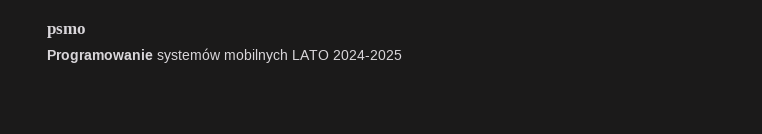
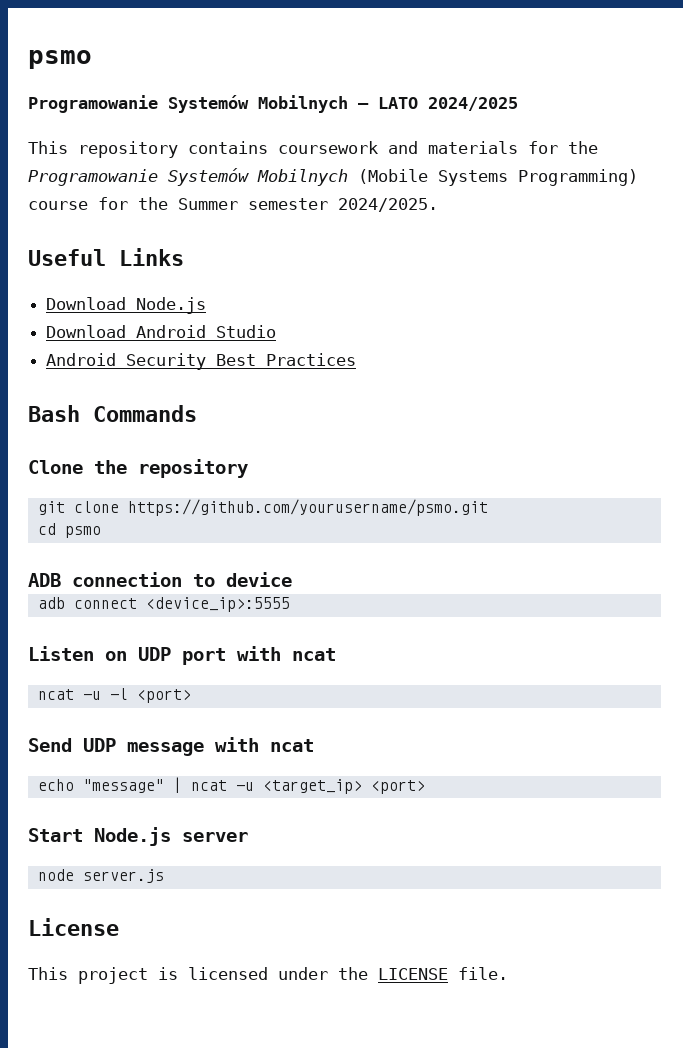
- Programowanie systemów mobilnych LATO 2024-2025
+ Programowanie Systemów Mobilnych – LATO 2024/2025
+ This repository contains coursework and materials for the Programowanie Systemów Mobilnych (Mobile Systems Programming) course for the Summer semester 2024/2025.
+ Useful Links
+ Download Node.js
+ Download Android Studio
+ Android Security Best Practices
+ Bash Commands
+ Clone the repository
+ git clone https://github.com/yourusername/psmo.git
+ cd psmo
+ ADB connection to device
+ adb connect <device_ip>:5555
+ Listen on UDP port with ncat
+ ncat -u -l <port>
+ Send UDP message with ncat
+ echo "message" | ncat -u <target_ip> <port>
+ Start Node.js server
+ node server.js
+ License
+ This project is licensed under the LICENSE file.

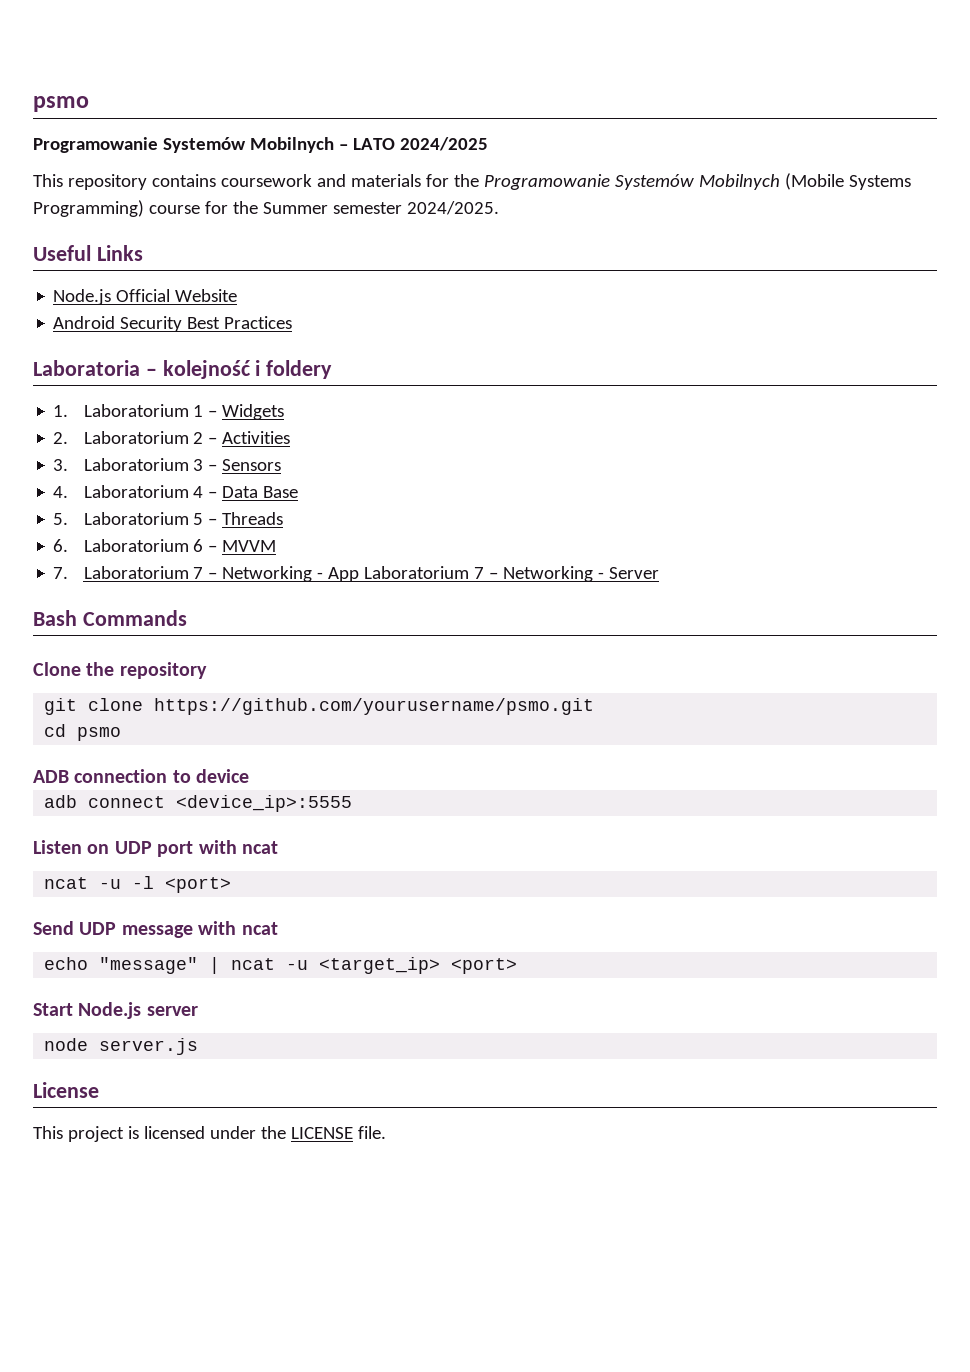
- Download Node.js
- Download Android Studio
+ Node.js Official Website
+ Laboratoria – kolejność i foldery
+ 1. Laboratorium 1 – Widgets
+ 2. Laboratorium 2 – Activities
+ 3. Laboratorium 3 – Sensors
+ 4. Laboratorium 4 – Data Base
+ 5. Laboratorium 5 – Threads
+ 6. Laboratorium 6 – MVVM
+ 7. Laboratorium 7 – Networking - App Laboratorium 7 – Networking - Server

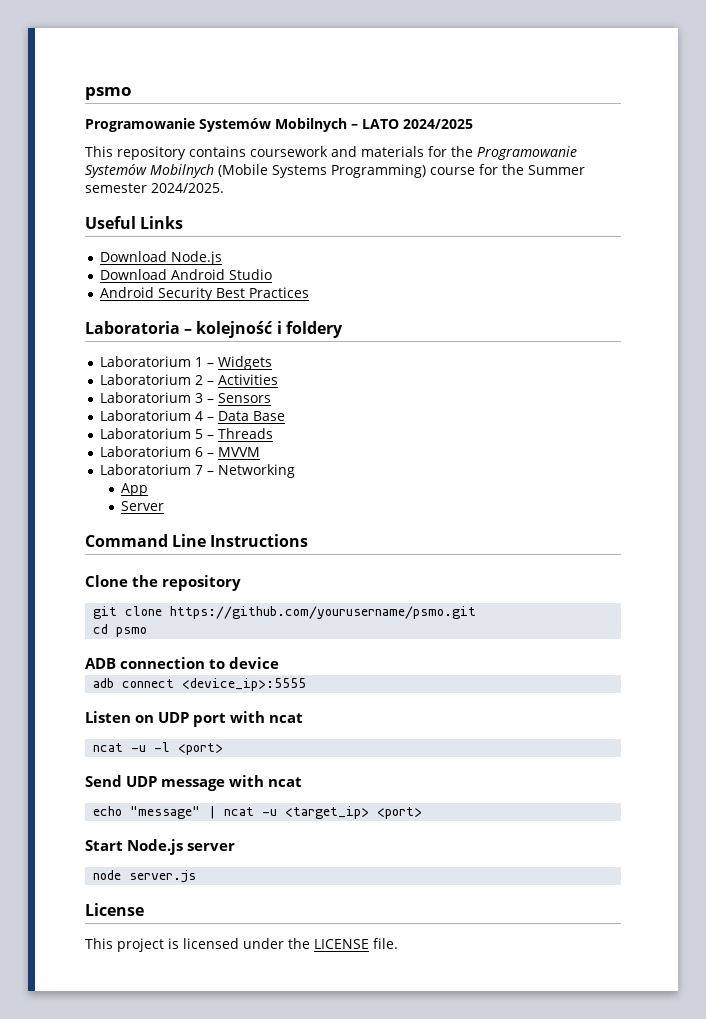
- Node.js Official Website
+ Download Node.js
+ Download Android Studio
- 1. Laboratorium 1 – Widgets
+ Laboratorium 1 – Widgets
- 2. Laboratorium 2 – Activities
+ Laboratorium 2 – Activities
- 3. Laboratorium 3 – Sensors
+ Laboratorium 3 – Sensors
- 4. Laboratorium 4 – Data Base
+ Laboratorium 4 – Data Base
- 5. Laboratorium 5 – Threads
+ Laboratorium 5 – Threads
- 6. Laboratorium 6 – MVVM
+ Laboratorium 6 – MVVM
- 7. Laboratorium 7 – Networking - App Laboratorium 7 – Networking - Server
- Bash Commands
+ Laboratorium 7 – Networking
+ App
+ Server
+ Command Line Instructions

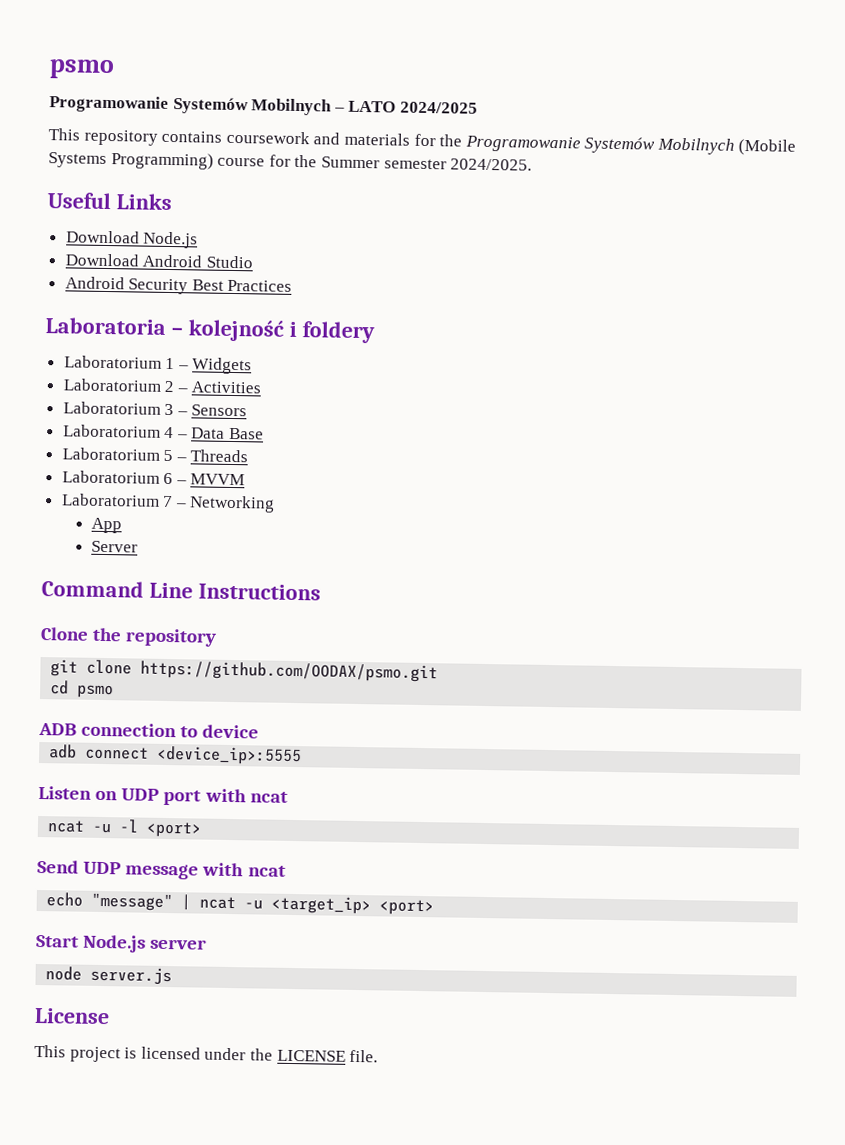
- git clone https://github.com/yourusername/psmo.git
+ git clone https://github.com/OODAX/psmo.git

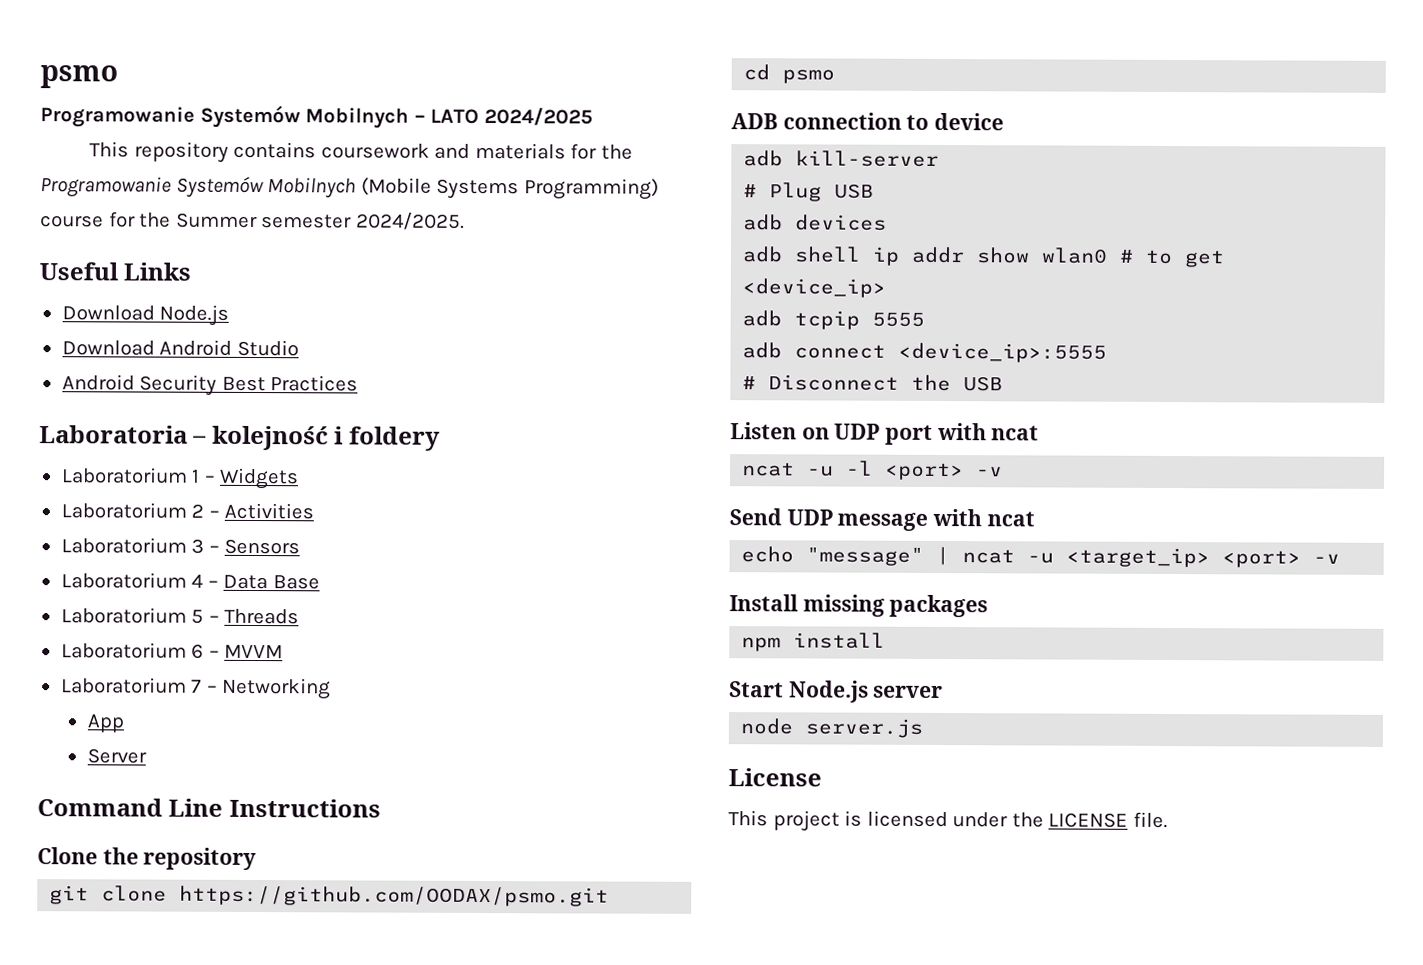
+ adb kill-server
+ # Plug USB
+ adb devices
+ adb shell ip addr show wlan0 # to get <device_ip>
+ adb tcpip 5555
+ # Disconnect the USB
- ncat -u -l <port>
+ ncat -u -l <port> -v
- echo "message" | ncat -u <target_ip> <port>
+ echo "message" | ncat -u <target_ip> <port> -v
+ Install missing packages
+ npm install

